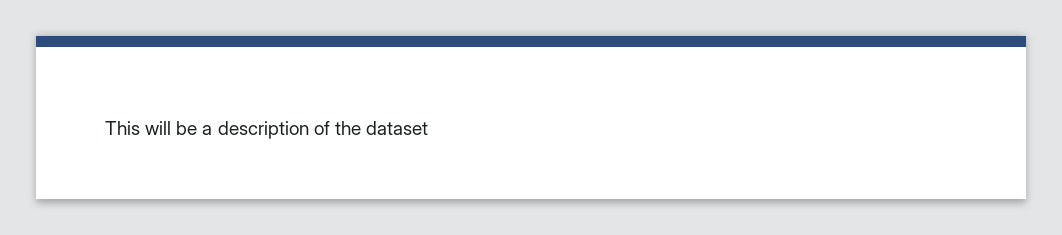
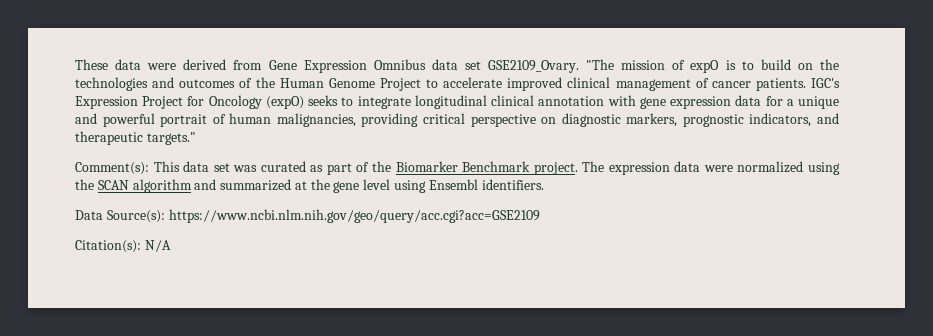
- This will be a description of the dataset
+ These data were derived from Gene Expression Omnibus data set GSE2109_Ovary. "The mission of expO is to build on the technologies and outcomes of the Human Genome Project to accelerate improved clinical management of cancer patients. IGC's Expression Project for Oncology (expO) seeks to integrate longitudinal clinical annotation with gene expression data for a unique and powerful portrait of human malignancies, providing critical perspective on diagnostic markers, prognostic indicators, and therapeutic targets."
+ Comment(s): This data set was curated as part of the Biomarker Benchmark project. The expression data were normalized using the SCAN algorithm and summarized at the gene level using Ensembl identifiers.
+ Data Source(s): https://www.ncbi.nlm.nih.gov/geo/query/acc.cgi?acc=GSE2109
+ Citation(s): N/A

